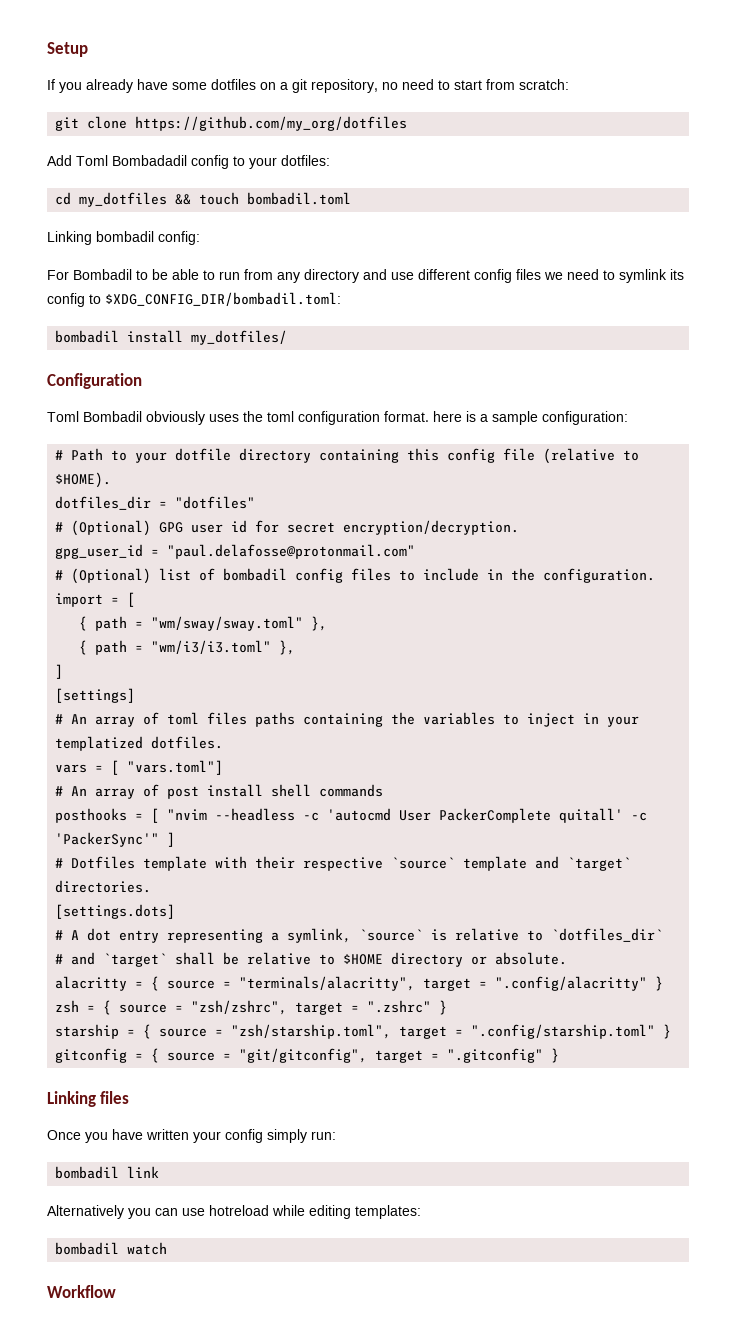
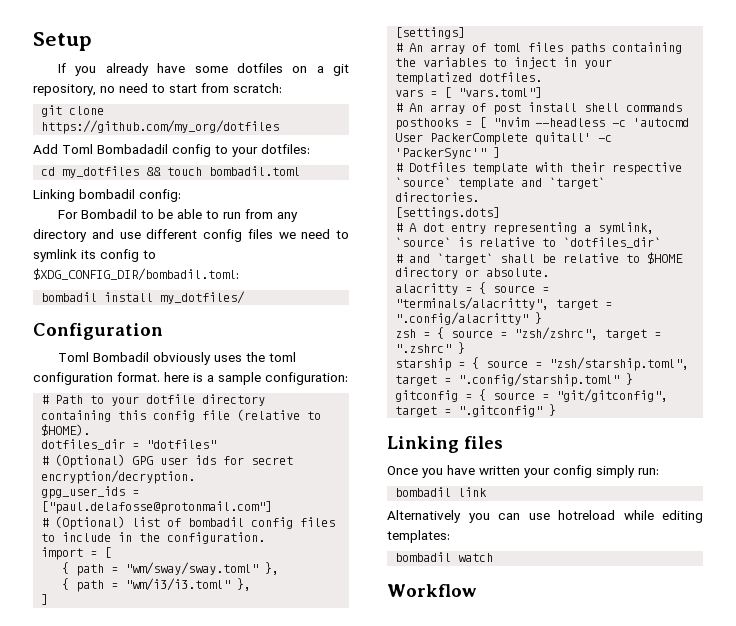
- # (Optional) GPG user id for secret encryption/decryption.
+ # (Optional) GPG user ids for secret encryption/decryption.
- gpg_user_id = "paul.delafosse@protonmail.com"
+ gpg_user_ids = ["paul.delafosse@protonmail.com"]

